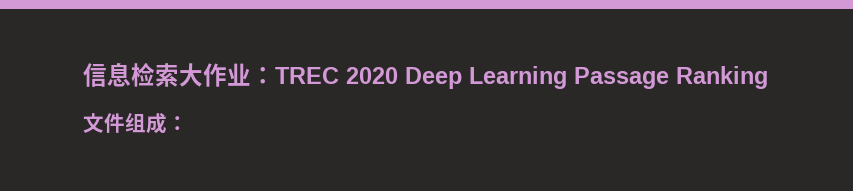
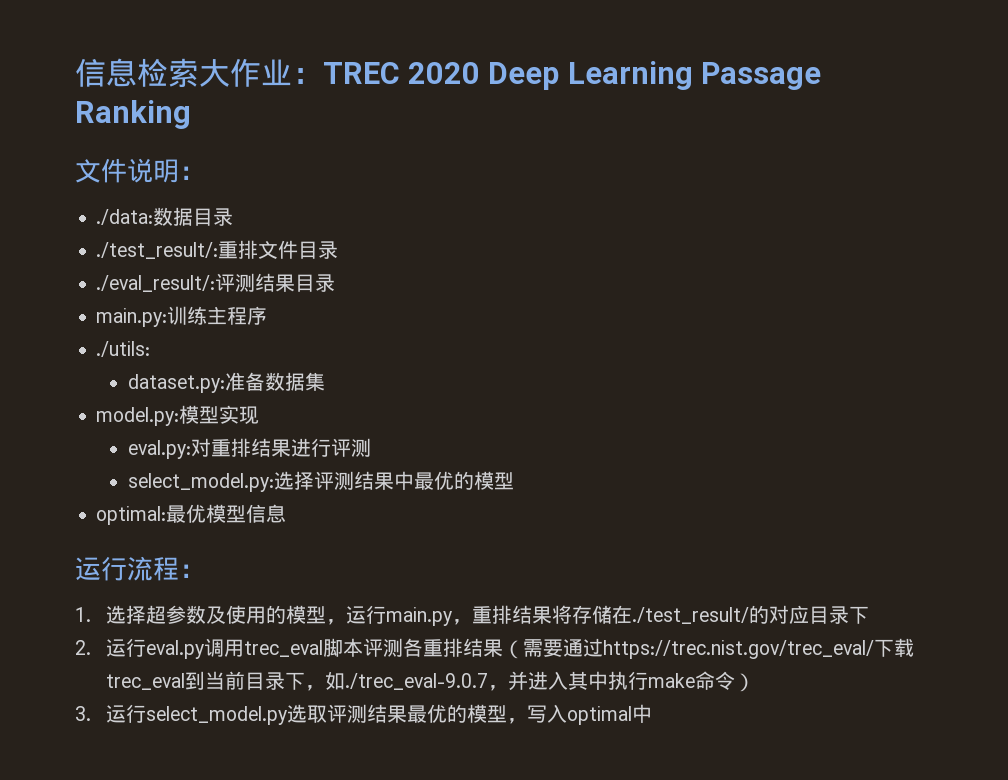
- 文件组成：
+ 文件说明：
+ ./data:数据目录
+ ./test_result/:重排文件目录
+ ./eval_result/:评测结果目录
+ main.py:训练主程序
+ ./utils:
+ dataset.py:准备数据集
+ model.py:模型实现
+ eval.py:对重排结果进行评测
+ select_model.py:选择评测结果中最优的模型
+ optimal:最优模型信息
+ 运行流程：
+ 1.选择超参数及使用的模型，运行main.py，重排结果将存储在./test_result/的对应目录下
+ 2.运行eval.py调用trec_eval脚本评测各重排结果（需要通过https://trec.nist.gov/trec_eval/下载trec_eval到当前目录下，如./trec_eval-9.0.7，并进入其中执行make命令）
+ 3.运行select_model.py选取评测结果最优的模型，写入optimal中

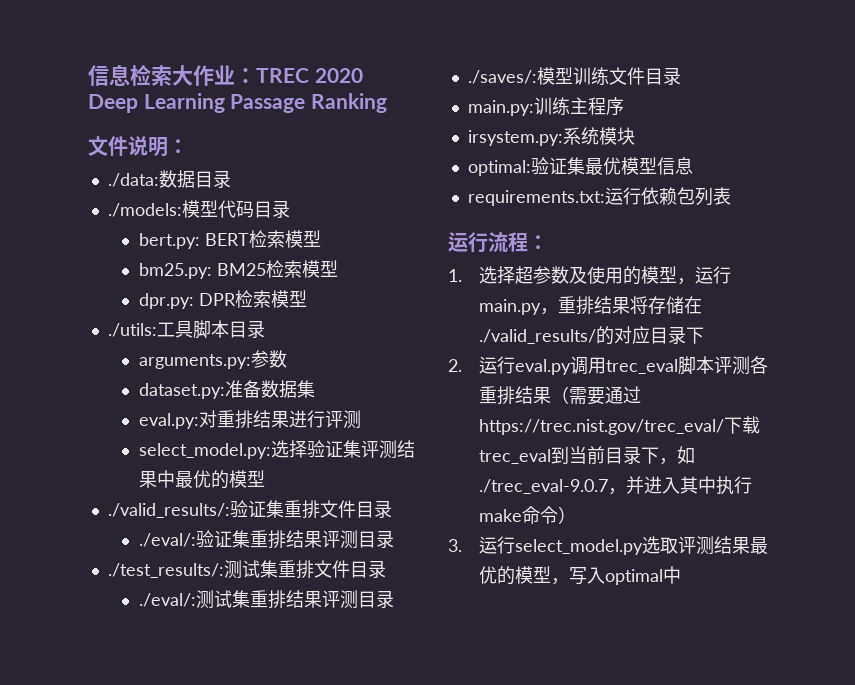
- ./test_result/:重排文件目录
- ./eval_result/:评测结果目录
- main.py:训练主程序
- ./utils:
+ ./models:模型代码目录
+ bert.py: BERT检索模型
+ bm25.py: BM25检索模型
+ dpr.py: DPR检索模型
+ ./utils:工具脚本目录
+ arguments.py:参数
- model.py:模型实现
- select_model.py:选择评测结果中最优的模型
+ select_model.py:选择验证集评测结果中最优的模型
+ ./valid_results/:验证集重排文件目录
+ ./eval/:验证集重排结果评测目录
+ ./test_results/:测试集重排文件目录
+ ./eval/:测试集重排结果评测目录
+ ./saves/:模型训练文件目录
+ main.py:训练主程序
+ irsystem.py:系统模块
- optimal:最优模型信息
+ optimal:验证集最优模型信息
+ requirements.txt:运行依赖包列表
- 1.选择超参数及使用的模型，运行main.py，重排结果将存储在./test_result/的对应目录下
+ 1.选择超参数及使用的模型，运行main.py，重排结果将存储在./valid_results/的对应目录下

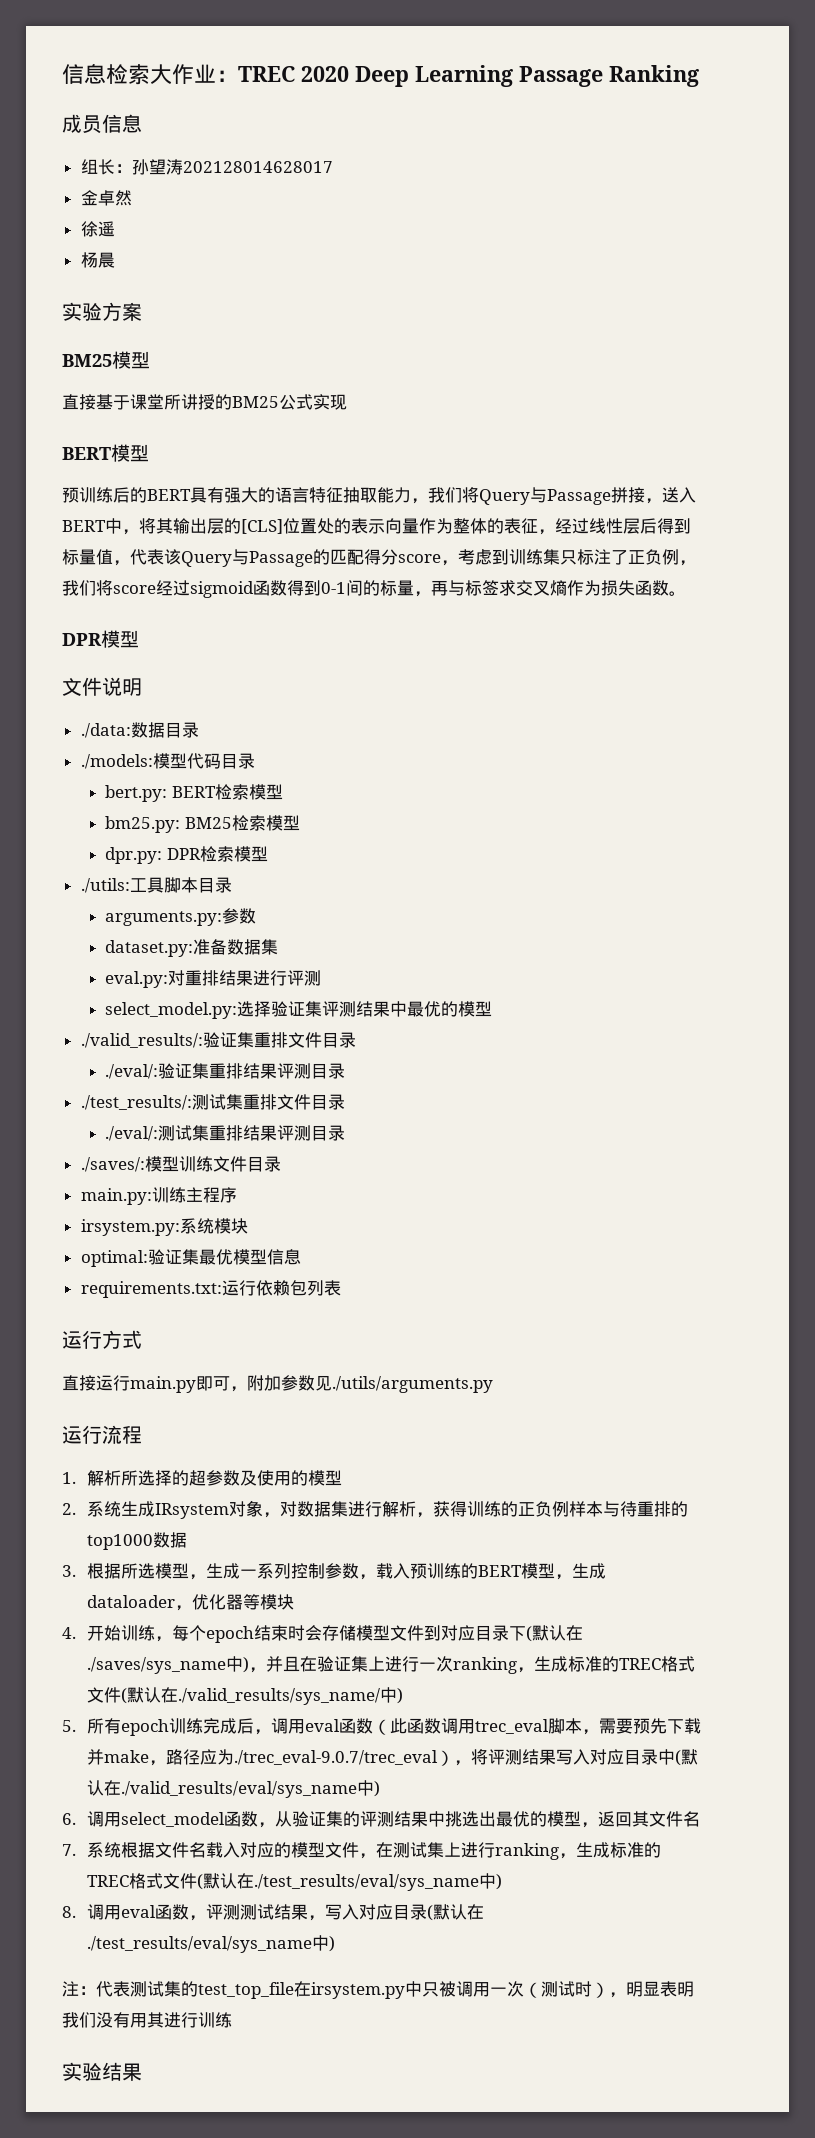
+ 成员信息
+ 组长：孙望涛202128014628017
+ 金卓然
+ 徐遥
+ 杨晨
+ 实验方案
+ BM25模型
+ 直接基于课堂所讲授的BM25公式实现
+ BERT模型
+ 预训练后的BERT具有强大的语言特征抽取能力，我们将Query与Passage拼接，送入BERT中，将其输出层的[CLS]位置处的表示向量作为整体的表征，经过线性层后得到标量值，代表该Query与Passage的匹配得分score，考虑到训练集只标注了正负例，我们将score经过sigmoid函数得到0-1间的标量，再与标签求交叉熵作为损失函数。
+ DPR模型
- 文件说明：
+ 文件说明
+ 运行方式
+ 直接运行main.py即可，附加参数见./utils/arguments.py
- 运行流程：
+ 运行流程
- 1.选择超参数及使用的模型，运行main.py，重排结果将存储在./valid_results/的对应目录下
- 2.运行eval.py调用trec_eval脚本评测各重排结果（需要通过https://trec.nist.gov/trec_eval/下载trec_eval到当前目录下，如./trec_eval-9.0.7，并进入其中执行make命令）
- 3.运行select_model.py选取评测结果最优的模型，写入optimal中
+ 1.解析所选择的超参数及使用的模型
+ 2.系统生成IRsystem对象，对数据集进行解析，获得训练的正负例样本与待重排的top1000数据
+ 3.根据所选模型，生成一系列控制参数，载入预训练的BERT模型，生成dataloader，优化器等模块
+ 4.开始训练，每个epoch结束时会存储模型文件到对应目录下(默认在./saves/sys_name中)，并且在验证集上进行一次ranking，生成标准的TREC格式文件(默认在./valid_results/sys_name/中)
+ 5.所有epoch训练完成后，调用eval函数（此函数调用trec_eval脚本，需要预先下载并make，路径应为./trec_eval-9.0.7/trec_eval），将评测结果写入对应目录中(默认在./valid_results/eval/sys_name中)
+ 6.调用select_model函数，从验证集的评测结果中挑选出最优的模型，返回其文件名
+ 7.系统根据文件名载入对应的模型文件，在测试集上进行ranking，生成标准的TREC格式文件(默认在./test_results/eval/sys_name中)
+ 8.调用eval函数，评测测试结果，写入对应目录(默认在./test_results/eval/sys_name中)
+ 注：代表测试集的test_top_file在irsystem.py中只被调用一次（测试时），明显表明我们没有用其进行训练
+ 实验结果

